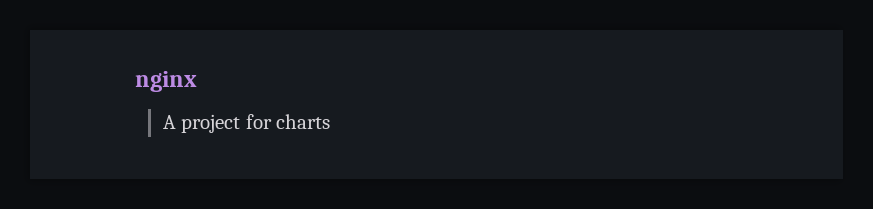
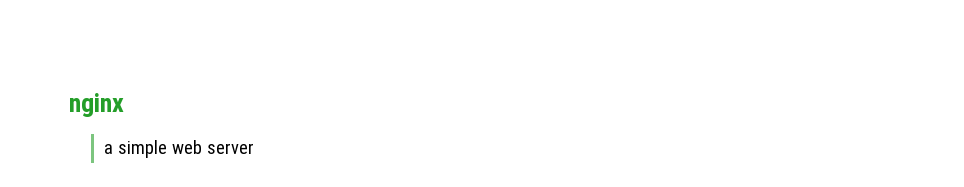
- A project for charts
+ a simple web server

